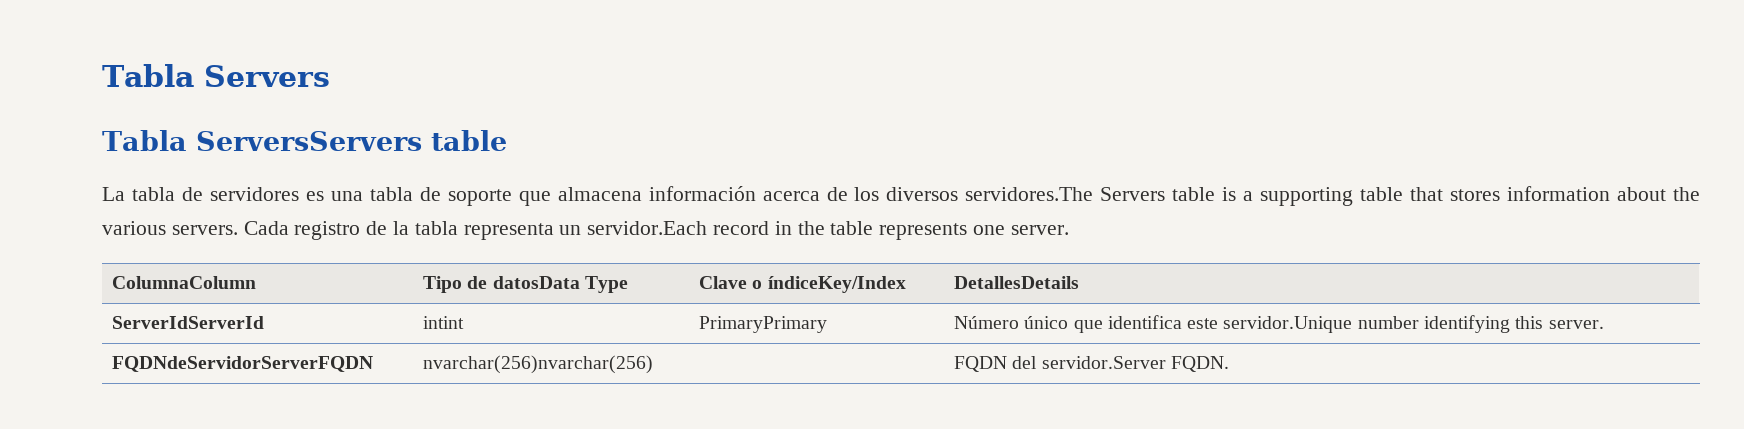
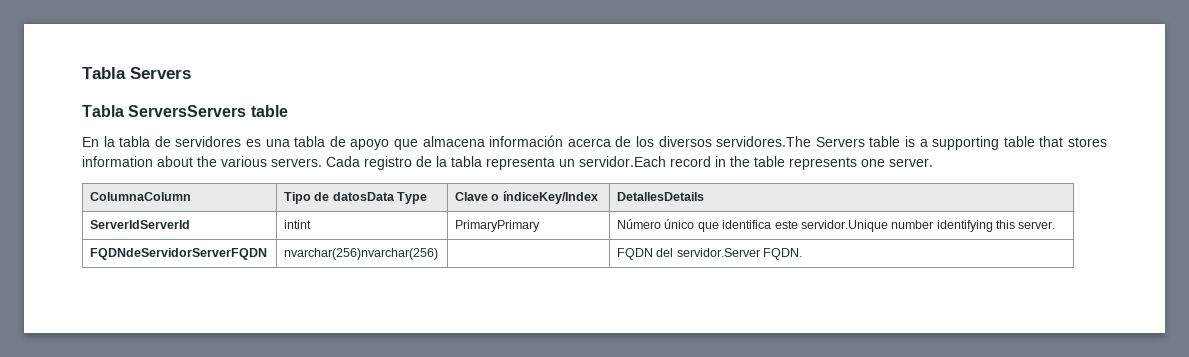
- La tabla de servidores es una tabla de soporte que almacena información acerca de los diversos servidores.The Servers table is a supporting table that stores information about the various servers.
+ En la tabla de servidores es una tabla de apoyo que almacena información acerca de los diversos servidores.The Servers table is a supporting table that stores information about the various servers.

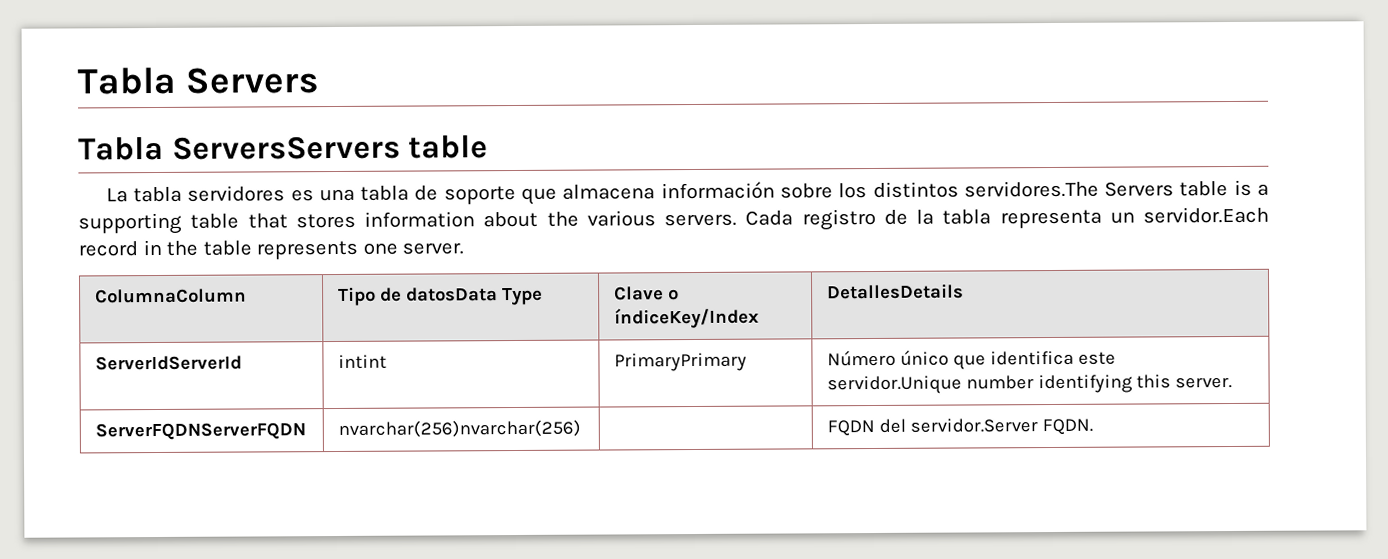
- En la tabla de servidores es una tabla de apoyo que almacena información acerca de los diversos servidores.The Servers table is a supporting table that stores information about the various servers.
+ La tabla servidores es una tabla de soporte que almacena información sobre los distintos servidores.The Servers table is a supporting table that stores information about the various servers.
- FQDNdeServidorServerFQDN | nvarchar(256)nvarchar(256) | | FQDN del servidor.Server FQDN.
+ ServerFQDNServerFQDN | nvarchar(256)nvarchar(256) | | FQDN del servidor.Server FQDN.

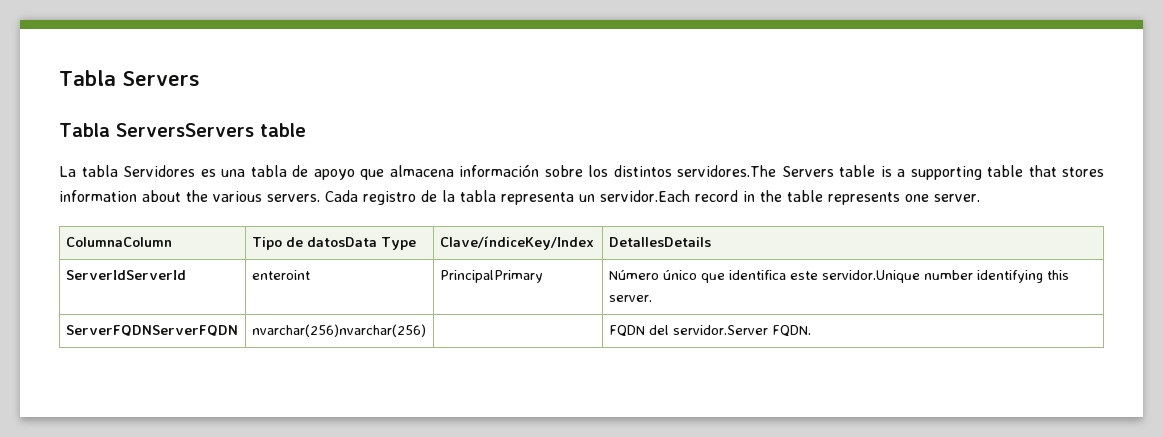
- La tabla servidores es una tabla de soporte que almacena información sobre los distintos servidores.The Servers table is a supporting table that stores information about the various servers.
+ La tabla Servidores es una tabla de apoyo que almacena información sobre los distintos servidores.The Servers table is a supporting table that stores information about the various servers.
- ColumnaColumn | Tipo de datosData Type | Clave o índiceKey/Index | DetallesDetails
+ ColumnaColumn | Tipo de datosData Type | Clave/índiceKey/Index | DetallesDetails
- ServerIdServerId | intint | PrimaryPrimary | Número único que identifica este servidor.Unique number identifying this server.
+ ServerIdServerId | enteroint | PrincipalPrimary | Número único que identifica este servidor.Unique number identifying this server.

